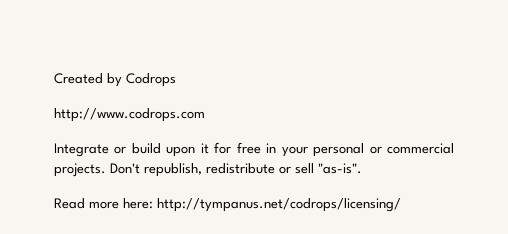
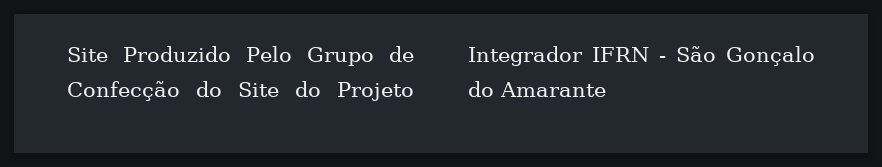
- Created by Codrops
- http://www.codrops.com
- Integrate or build upon it for free in your personal or commercial projects. Don't republish, redistribute or sell "as-is".
- Read more here: http://tympanus.net/codrops/licensing/
+ Site Produzido Pelo Grupo de Confecção do Site do Projeto Integrador IFRN - São Gonçalo do Amarante

